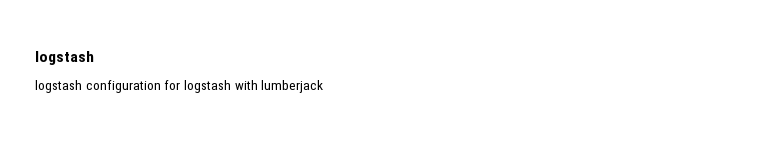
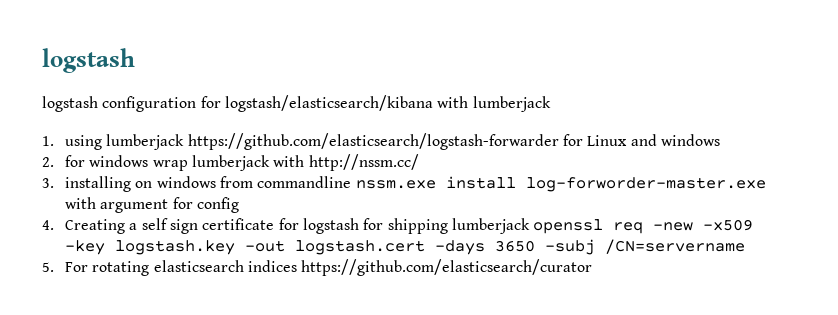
- logstash configuration for logstash with lumberjack
+ logstash configuration for logstash/elasticsearch/kibana with lumberjack
+ 1. using lumberjack https://github.com/elasticsearch/logstash-forwarder for Linux and windows
+ 2. for windows wrap lumberjack with http://nssm.cc/
+ 3. installing on windows from commandline nssm.exe install log-forworder-master.exe with argument for config
+ 4. Creating a self sign certificate for logstash for shipping lumberjack openssl req -new -x509 -key logstash.key -out logstash.cert -days 3650 -subj /CN=servername
+ 5. For rotating elasticsearch indices https://github.com/elasticsearch/curator

